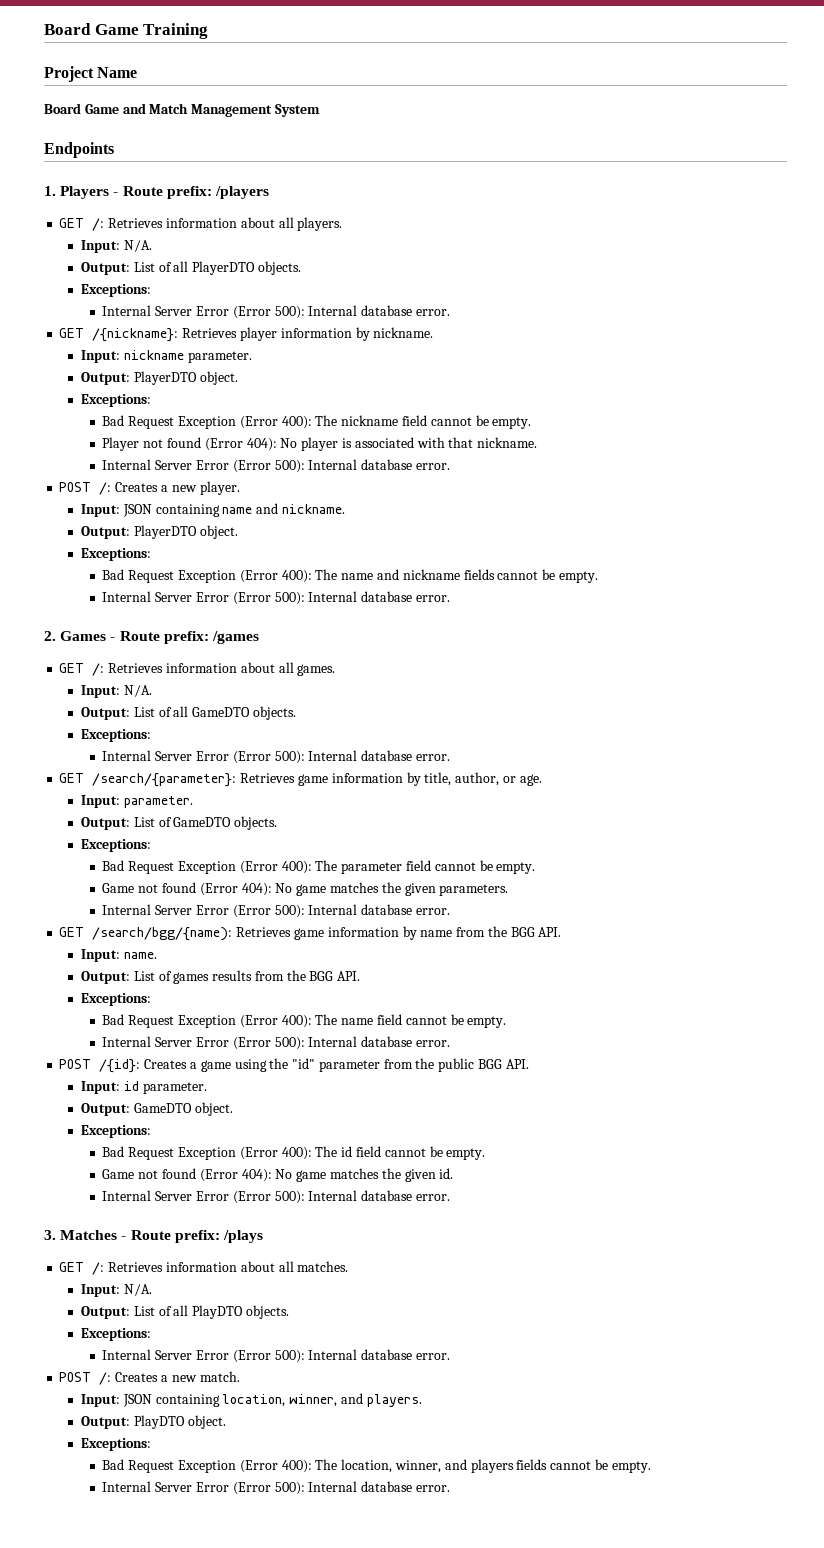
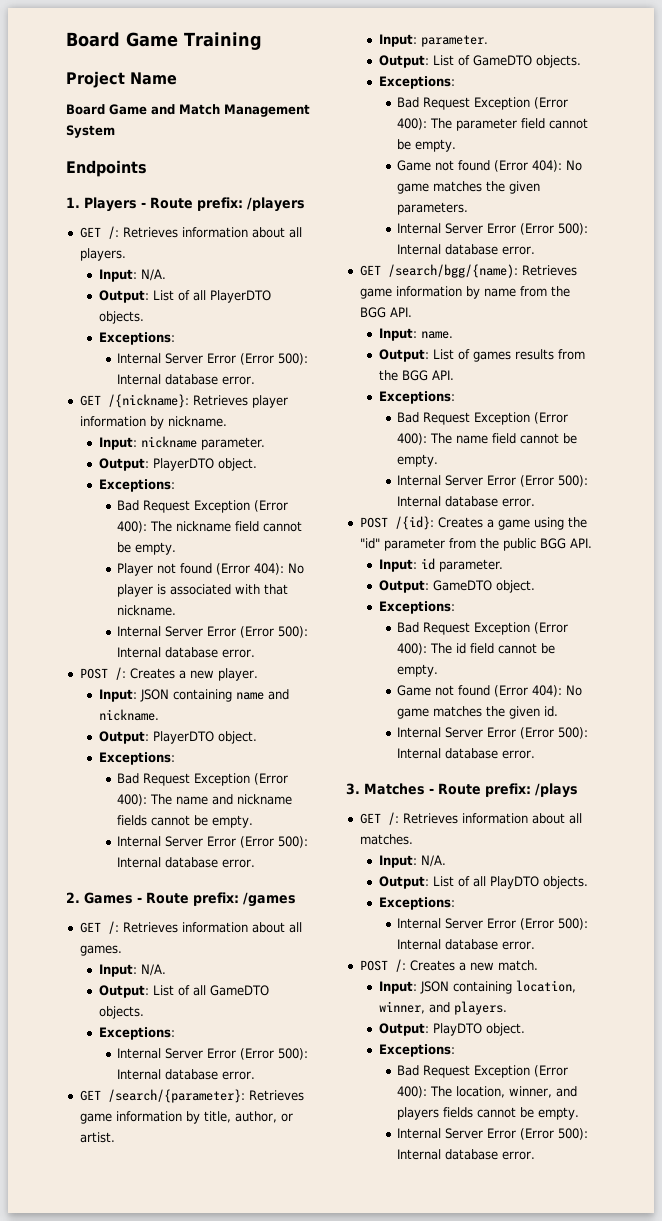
- GET /search/{parameter}: Retrieves game information by title, author, or age.
+ GET /search/{parameter}: Retrieves game information by title, author, or artist.

